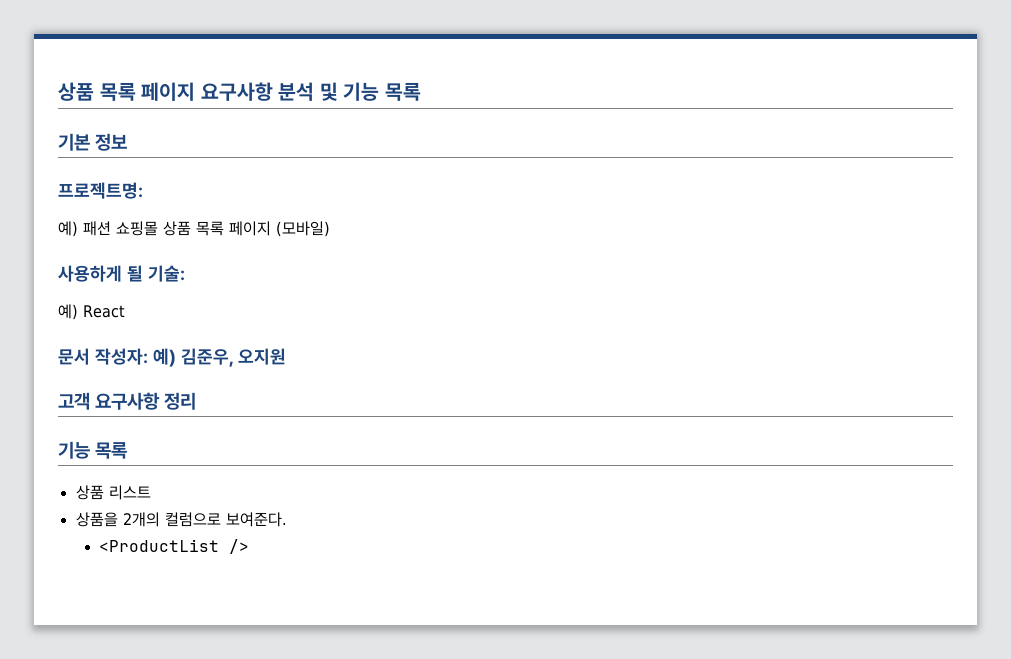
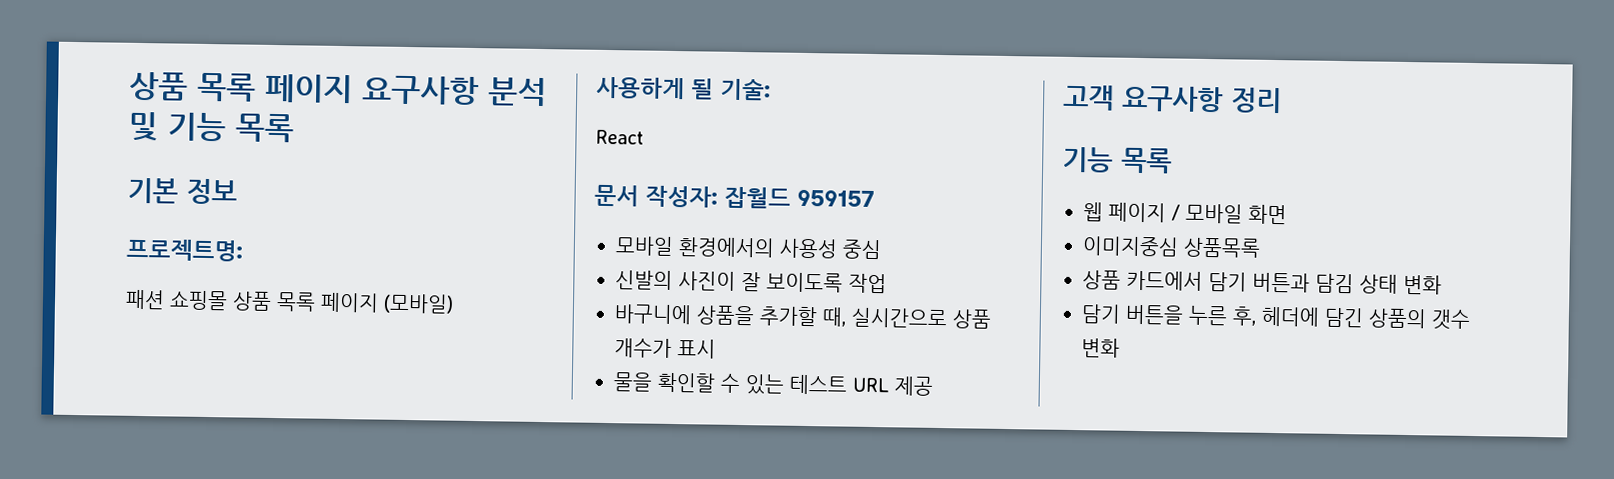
- 예) 패션 쇼핑몰 상품 목록 페이지 (모바일)
+ 패션 쇼핑몰 상품 목록 페이지 (모바일)
- 예) React
+ React
- 문서 작성자: 예) 김준우, 오지원
+ 문서 작성자: 잡월드 959157
+ 모바일 환경에서의 사용성 중심
+ 신발의 사진이 잘 보이도록 작업
+ 바구니에 상품을 추가할 때, 실시간으로 상품 개수가 표시
+ 물을 확인할 수 있는 테스트 URL 제공
- 상품 리스트
- 상품을 2개의 컬럼으로 보여준다.
- <ProductList />
+ 웹 페이지 / 모바일 화면
+ 이미지중심 상품목록
+ 상품 카드에서 담기 버튼과 담김 상태 변화
+ 담기 버튼을 누른 후, 헤더에 담긴 상품의 갯수 변화

